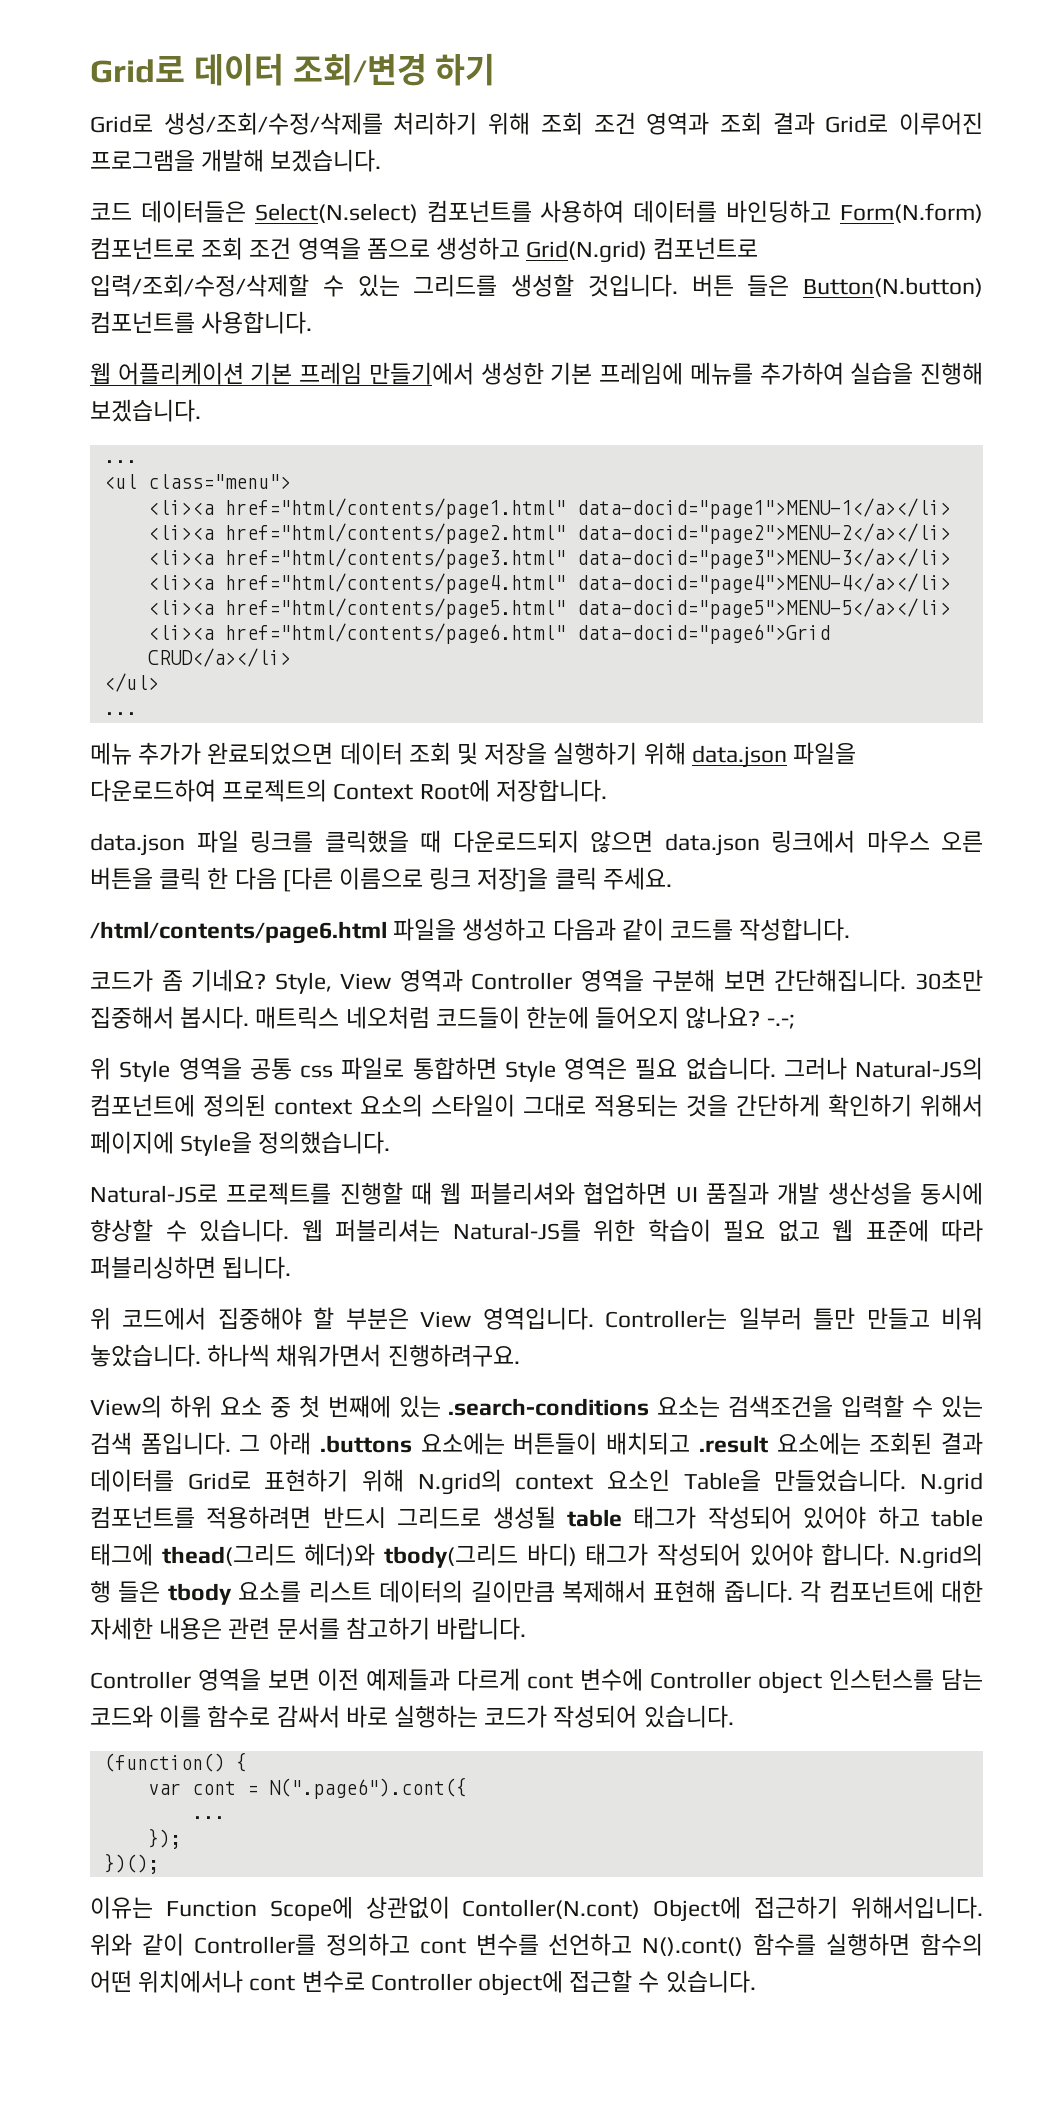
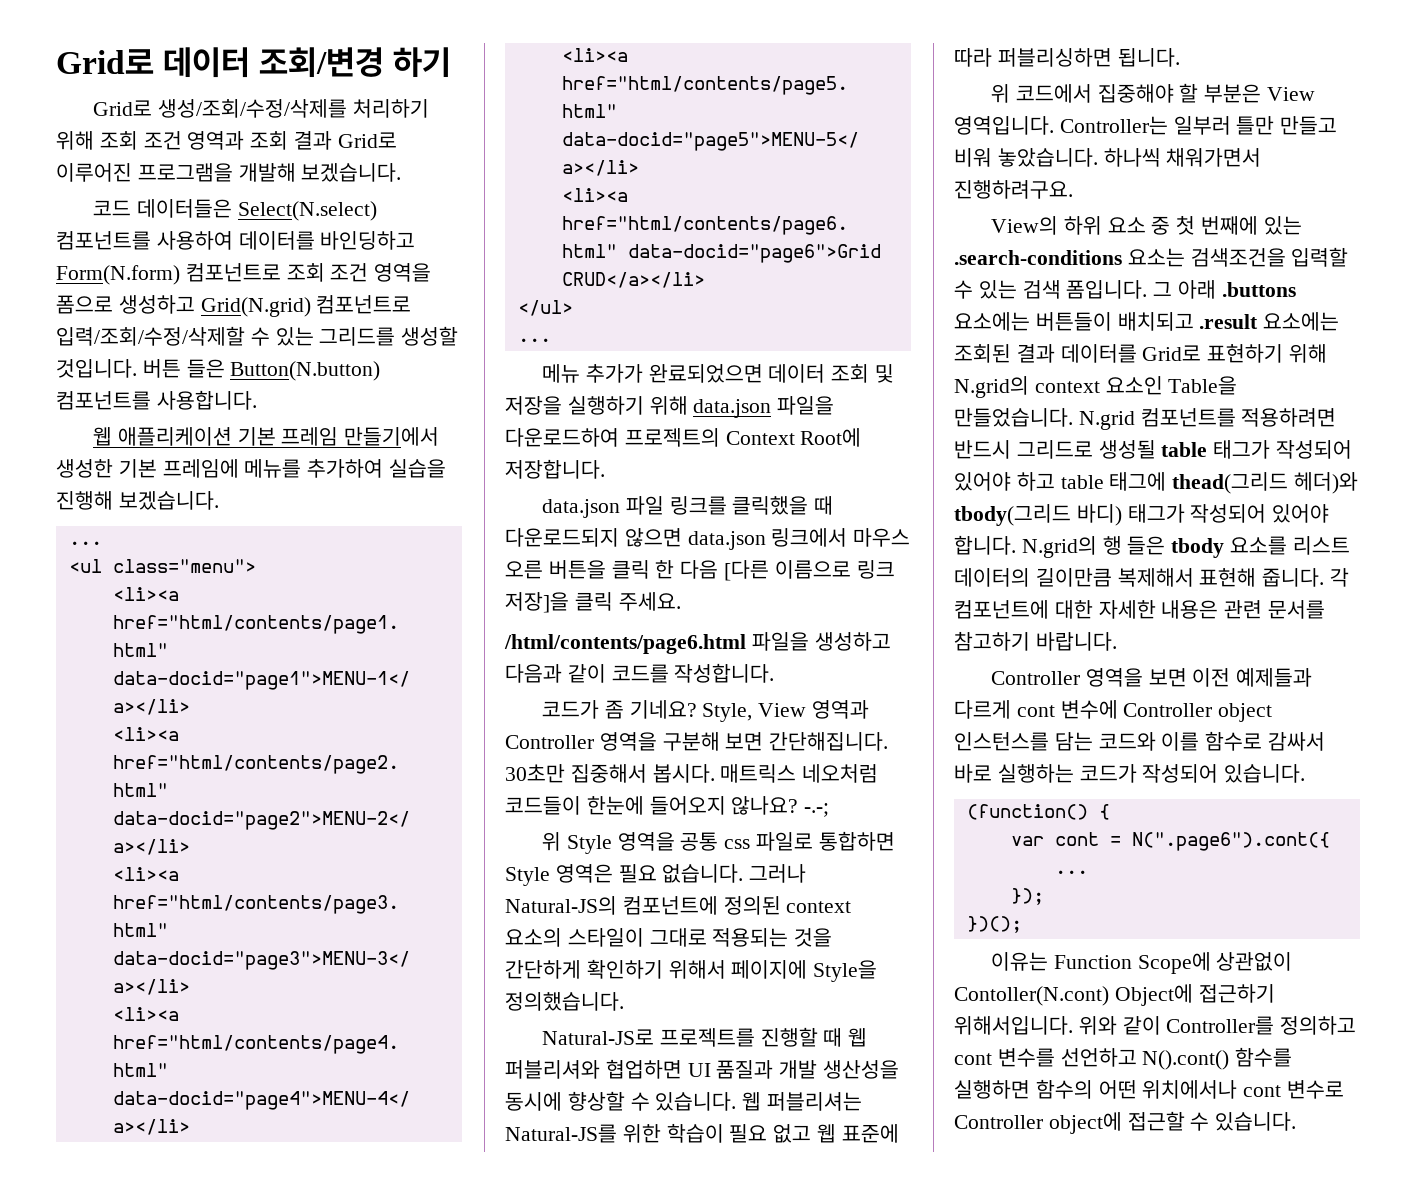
- 웹 어플리케이션 기본 프레임 만들기에서 생성한 기본 프레임에 메뉴를 추가하여 실습을 진행해 보겠습니다.
+ 웹 애플리케이션 기본 프레임 만들기에서 생성한 기본 프레임에 메뉴를 추가하여 실습을 진행해 보겠습니다.

